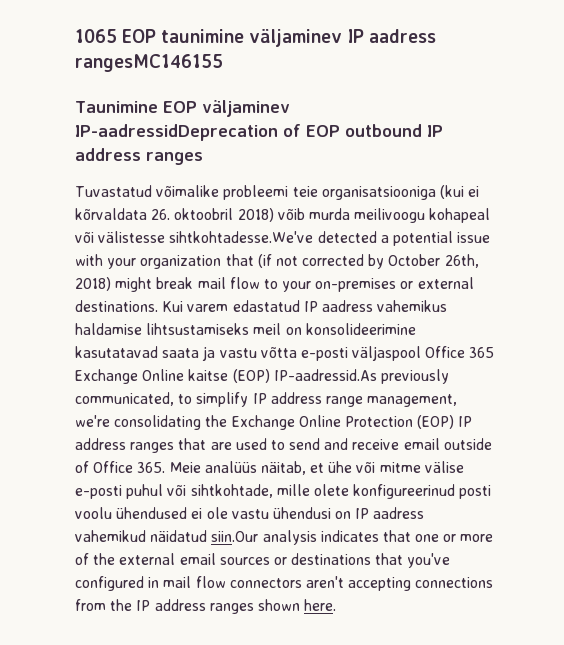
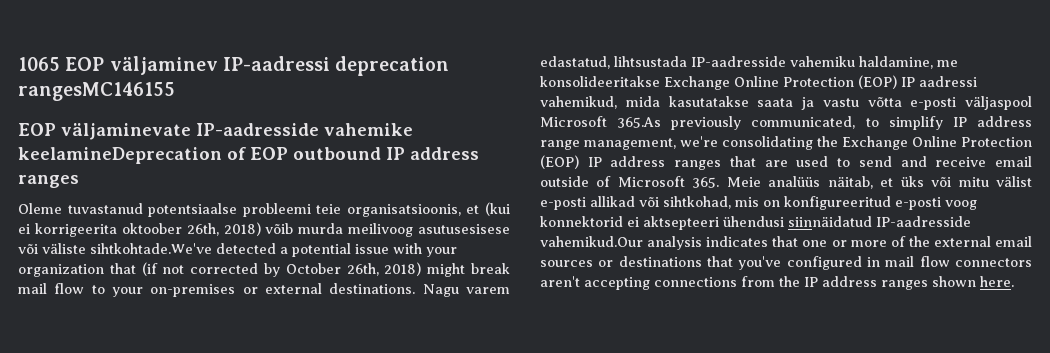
- 1065 EOP taunimine väljaminev IP aadress rangesMC146155
- Taunimine EOP väljaminev IP-aadressidDeprecation of EOP outbound IP address ranges
+ 1065 EOP väljaminev IP-aadressi deprecation rangesMC146155
+ EOP väljaminevate IP-aadresside vahemike keelamineDeprecation of EOP outbound IP address ranges
- Tuvastatud võimalike probleemi teie organisatsiooniga (kui ei kõrvaldata 26. oktoobril 2018) võib murda meilivoogu kohapeal või välistesse sihtkohtadesse.We've detected a potential issue with your organization that (if not corrected by October 26th, 2018) might break mail flow to your on-premises or external destinations.
+ Oleme tuvastanud potentsiaalse probleemi teie organisatsioonis, et (kui ei korrigeerita oktoober 26th, 2018) võib murda meilivoog asutusesisese või väliste sihtkohtade.We've detected a potential issue with your organization that (if not corrected by October 26th, 2018) might break mail flow to your on-premises or external destinations.
- Kui varem edastatud IP aadress vahemikus haldamise lihtsustamiseks meil on konsolideerimine kasutatavad saata ja vastu võtta e-posti väljaspool Office 365 Exchange Online kaitse (EOP) IP-aadressid.As previously communicated, to simplify IP address range management, we're consolidating the Exchange Online Protection (EOP) IP address ranges that are used to send and receive email outside of Office 365. Meie analüüs näitab, et ühe või mitme välise e-posti puhul või sihtkohtade, mille olete konfigureerinud posti voolu ühendused ei ole vastu ühendusi on IP aadress vahemikud näidatud siin.Our analysis indicates that one or more of the external email sources or destinations that you've configured in mail flow connectors aren't accepting connections from the IP address ranges shown here.
+ Nagu varem edastatud, lihtsustada IP-aadresside vahemiku haldamine, me konsolideeritakse Exchange Online Protection (EOP) IP aadressi vahemikud, mida kasutatakse saata ja vastu võtta e-posti väljaspool Microsoft 365.As previously communicated, to simplify IP address range management, we're consolidating the Exchange Online Protection (EOP) IP address ranges that are used to send and receive email outside of Microsoft 365. Meie analüüs näitab, et üks või mitu välist e-posti allikad või sihtkohad, mis on konfigureeritud e-posti voog konnektorid ei aktsepteeri ühendusi siinnäidatud IP-aadresside vahemikud.Our analysis indicates that one or more of the external email sources or destinations that you've configured in mail flow connectors aren't accepting connections from the IP address ranges shown here.

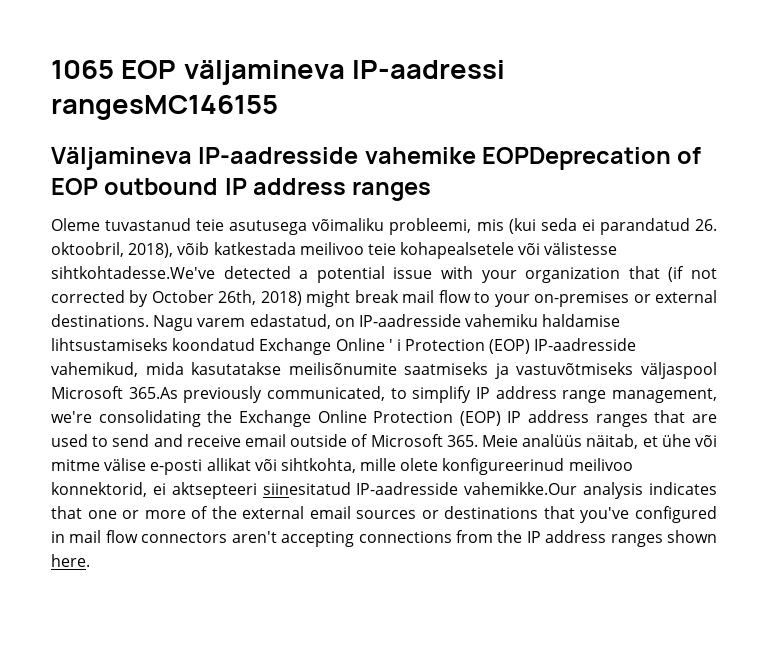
- 1065 EOP väljaminev IP-aadressi deprecation rangesMC146155
+ 1065 EOP väljamineva IP-aadressi rangesMC146155
- EOP väljaminevate IP-aadresside vahemike keelamineDeprecation of EOP outbound IP address ranges
+ Väljamineva IP-aadresside vahemike EOPDeprecation of EOP outbound IP address ranges
- Oleme tuvastanud potentsiaalse probleemi teie organisatsioonis, et (kui ei korrigeerita oktoober 26th, 2018) võib murda meilivoog asutusesisese või väliste sihtkohtade.We've detected a potential issue with your organization that (if not corrected by October 26th, 2018) might break mail flow to your on-premises or external destinations.
+ Oleme tuvastanud teie asutusega võimaliku probleemi, mis (kui seda ei parandatud 26. oktoobril, 2018), võib katkestada meilivoo teie kohapealsetele või välistesse sihtkohtadesse.We've detected a potential issue with your organization that (if not corrected by October 26th, 2018) might break mail flow to your on-premises or external destinations.
- Nagu varem edastatud, lihtsustada IP-aadresside vahemiku haldamine, me konsolideeritakse Exchange Online Protection (EOP) IP aadressi vahemikud, mida kasutatakse saata ja vastu võtta e-posti väljaspool Microsoft 365.As previously communicated, to simplify IP address range management, we're consolidating the Exchange Online Protection (EOP) IP address ranges that are used to send and receive email outside of Microsoft 365. Meie analüüs näitab, et üks või mitu välist e-posti allikad või sihtkohad, mis on konfigureeritud e-posti voog konnektorid ei aktsepteeri ühendusi siinnäidatud IP-aadresside vahemikud.Our analysis indicates that one or more of the external email sources or destinations that you've configured in mail flow connectors aren't accepting connections from the IP address ranges shown here.
+ Nagu varem edastatud, on IP-aadresside vahemiku haldamise lihtsustamiseks koondatud Exchange Online ' i Protection (EOP) IP-aadresside vahemikud, mida kasutatakse meilisõnumite saatmiseks ja vastuvõtmiseks väljaspool Microsoft 365.As previously communicated, to simplify IP address range management, we're consolidating the Exchange Online Protection (EOP) IP address ranges that are used to send and receive email outside of Microsoft 365. Meie analüüs näitab, et ühe või mitme välise e-posti allikat või sihtkohta, mille olete konfigureerinud meilivoo konnektorid, ei aktsepteeri siinesitatud IP-aadresside vahemikke.Our analysis indicates that one or more of the external email sources or destinations that you've configured in mail flow connectors aren't accepting connections from the IP address ranges shown here.

